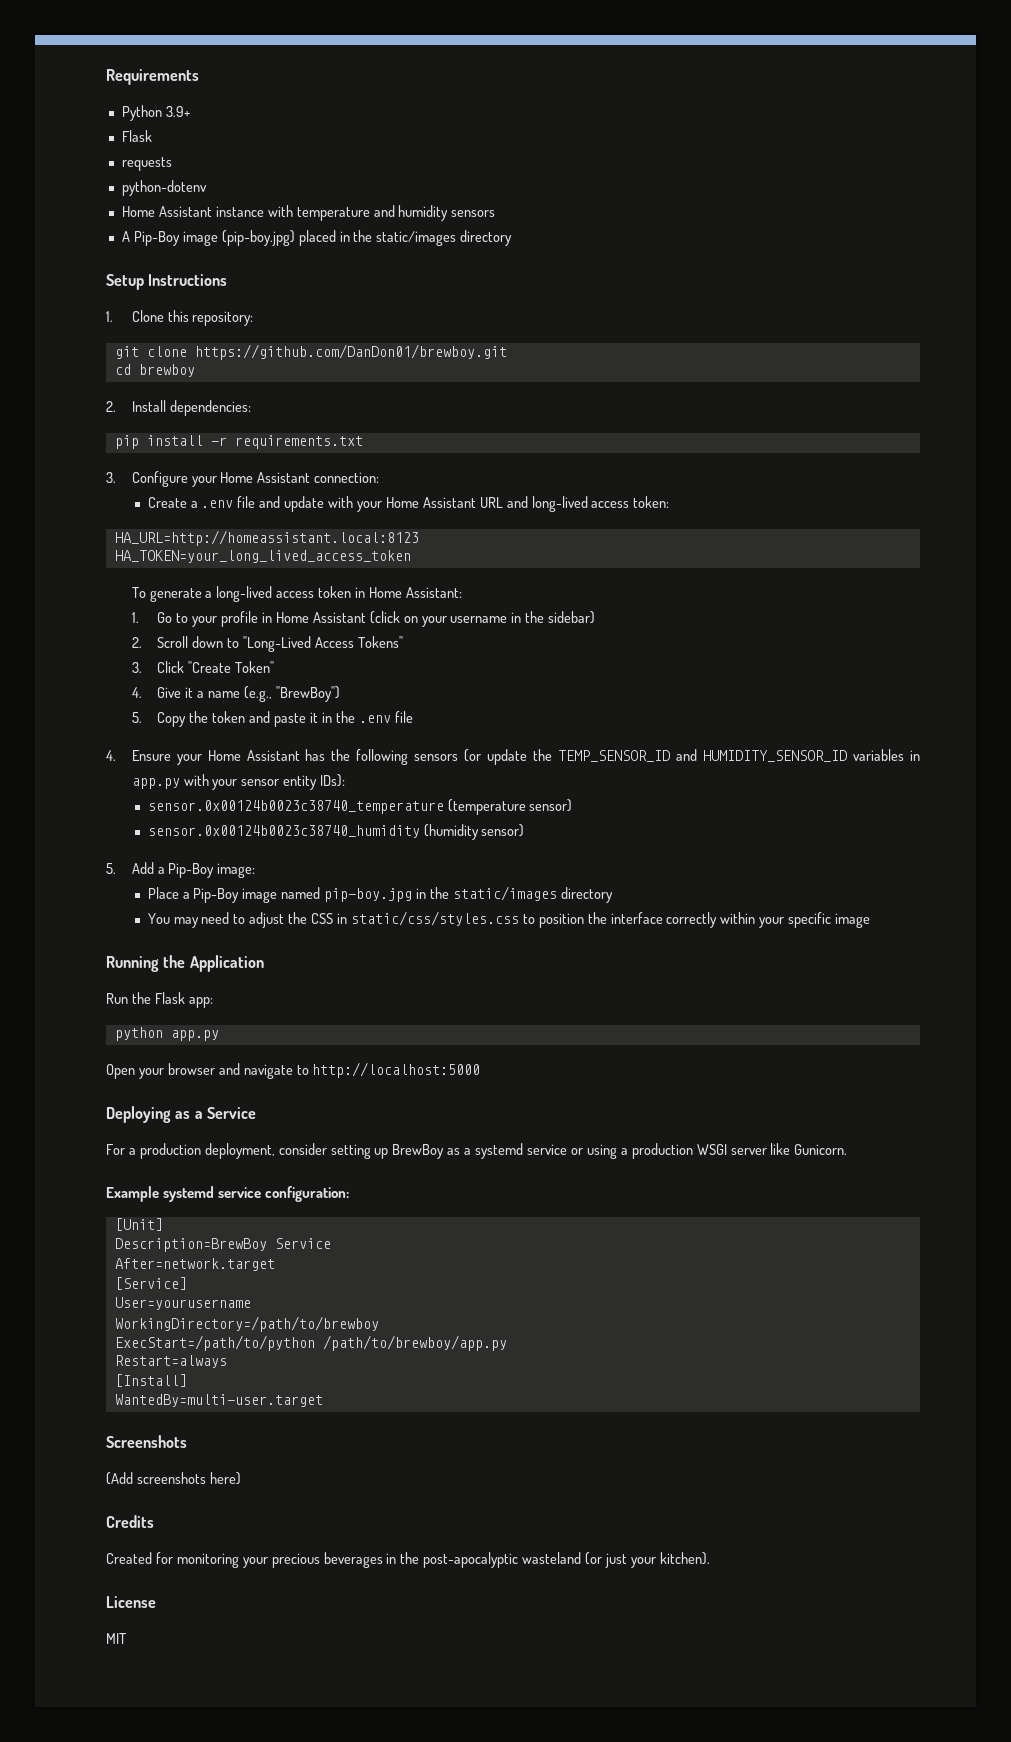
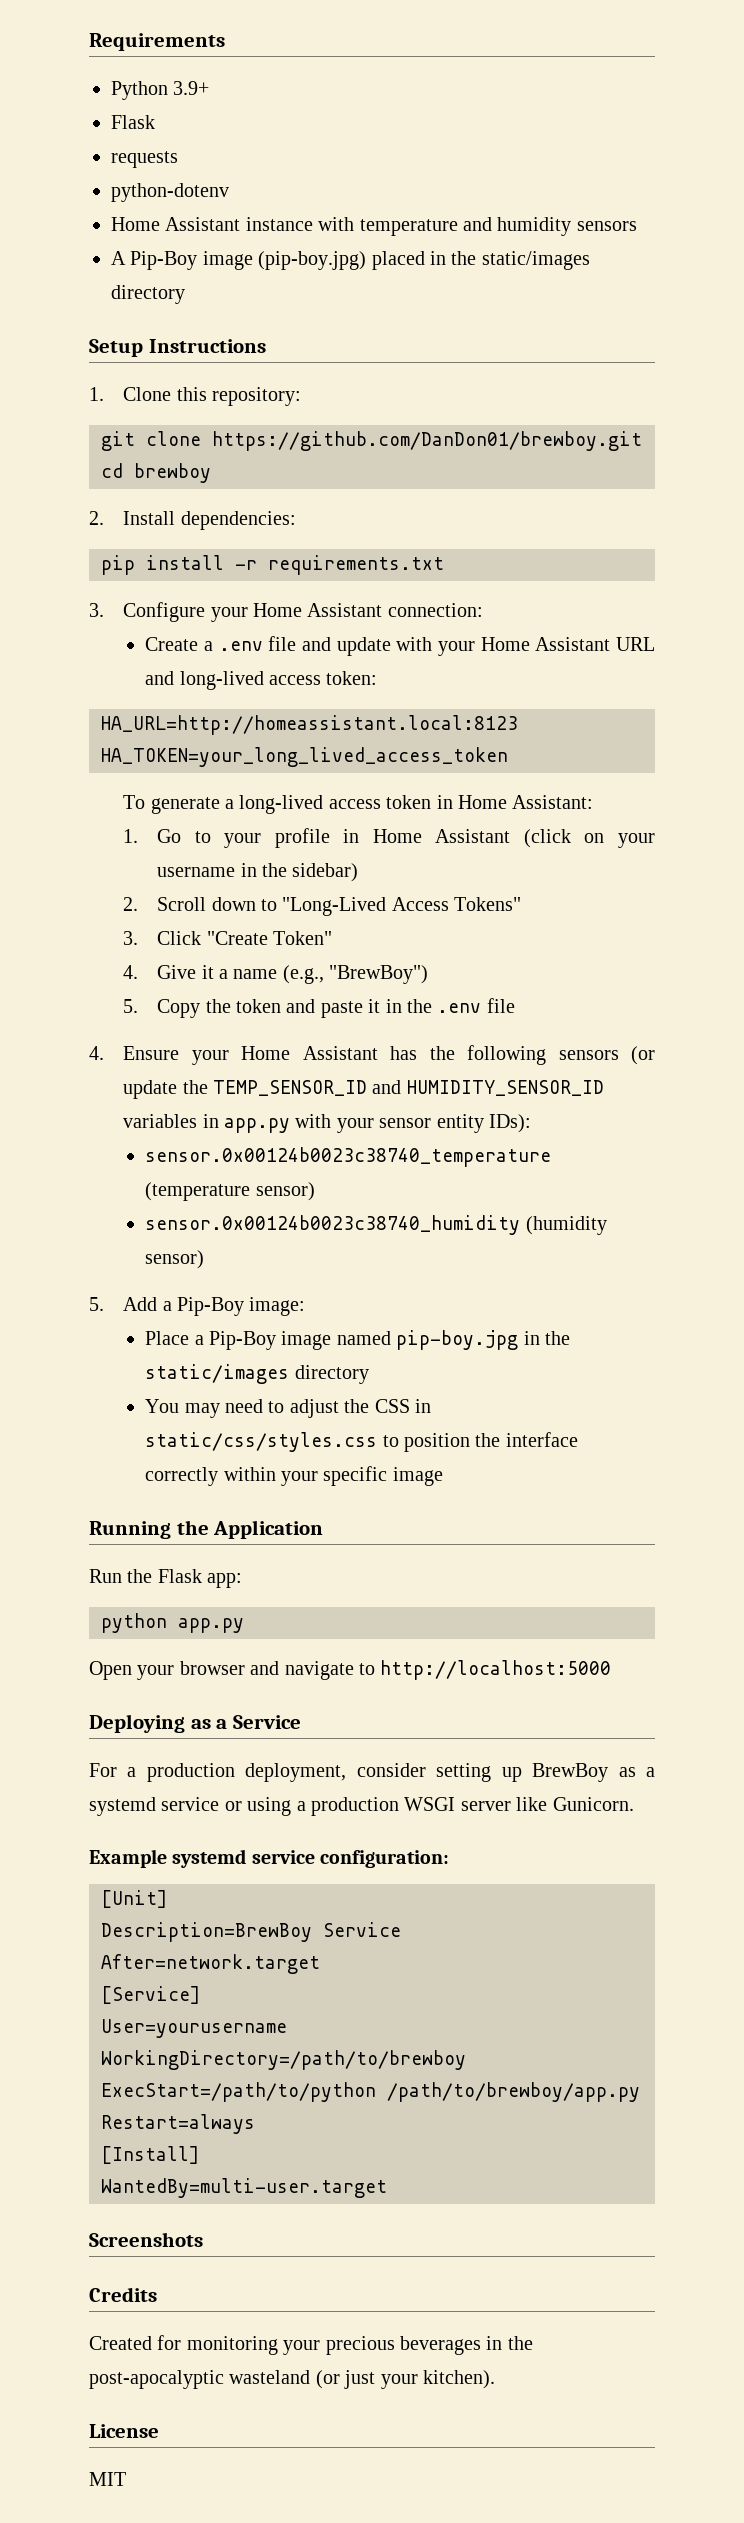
- (Add screenshots here)

